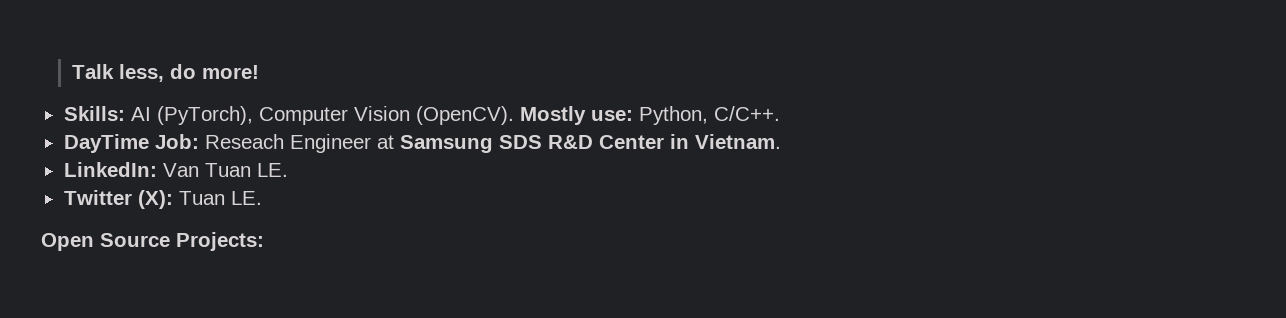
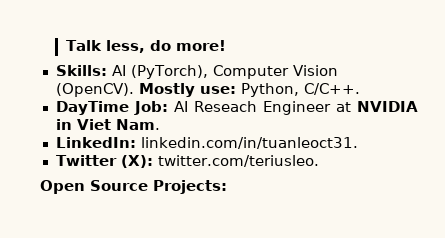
- DayTime Job: Reseach Engineer at Samsung SDS R&D Center in Vietnam.
- LinkedIn: Van Tuan LE.
+ DayTime Job: AI Reseach Engineer at NVIDIA in Viet Nam.
+ LinkedIn: linkedin.com/in/tuanleoct31.
- Twitter (X): Tuan LE.
+ Twitter (X): twitter.com/teriusleo.

